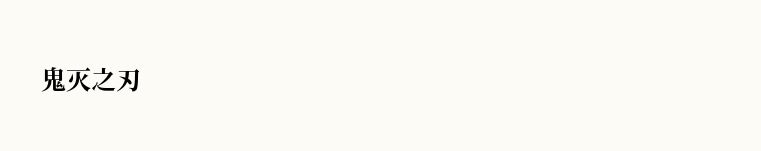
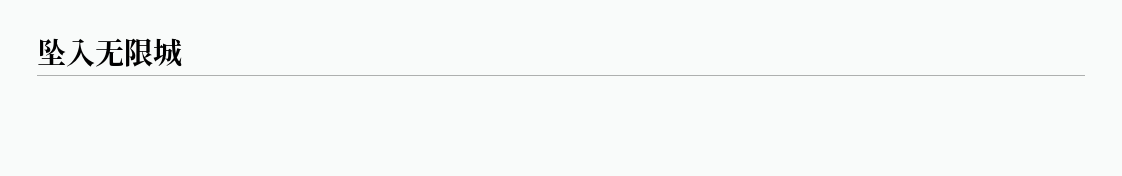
- 鬼灭之刃
+ 坠入无限城

